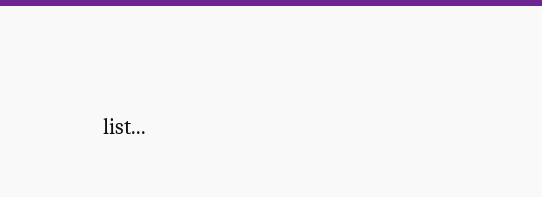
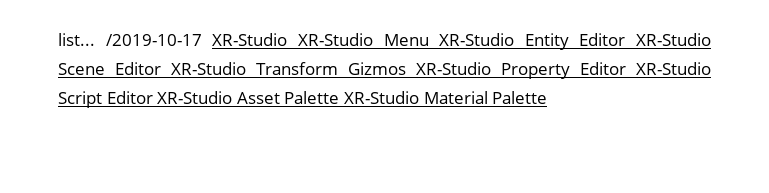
+ /2019-10-17 XR-Studio XR-Studio Menu XR-Studio Entity Editor XR-Studio Scene Editor XR-Studio Transform Gizmos XR-Studio Property Editor XR-Studio Script Editor XR-Studio Asset Palette XR-Studio Material Palette

